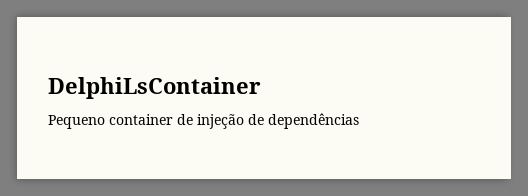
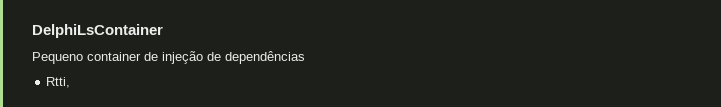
+ Rtti,

